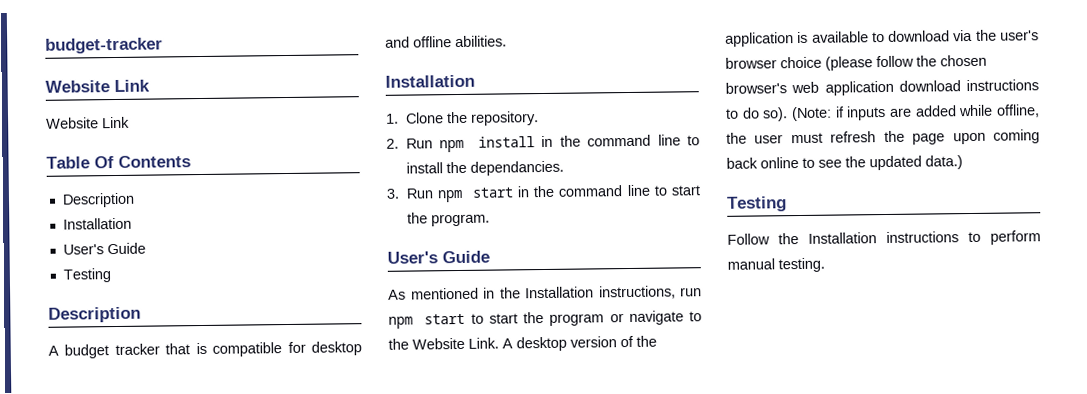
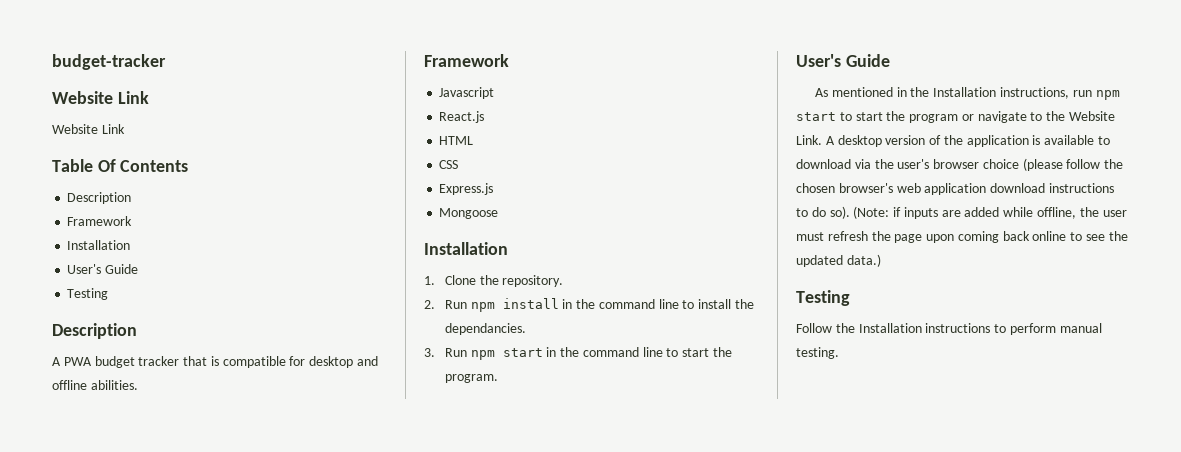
  Table Of Contents
  Description
+ Framework
- A budget tracker that is compatible for desktop and offline abilities.
+ A PWA budget tracker that is compatible for desktop and offline abilities.
+ Framework
+ Javascript
+ React.js
+ HTML
+ CSS
+ Express.js
+ Mongoose

